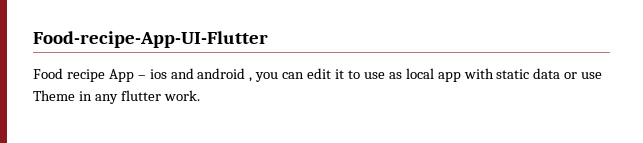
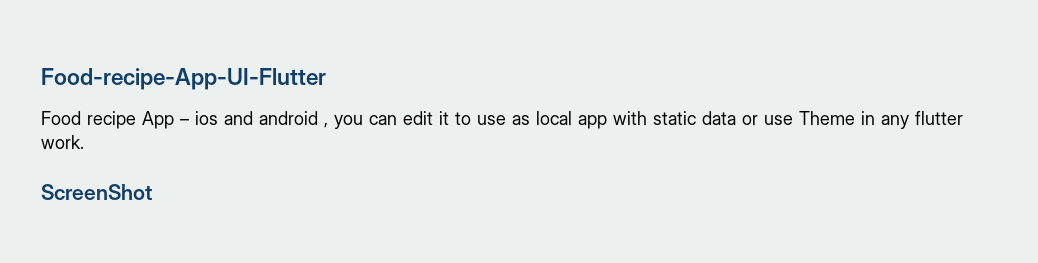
+ ScreenShot

